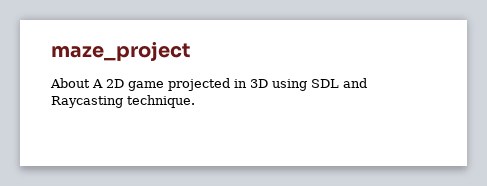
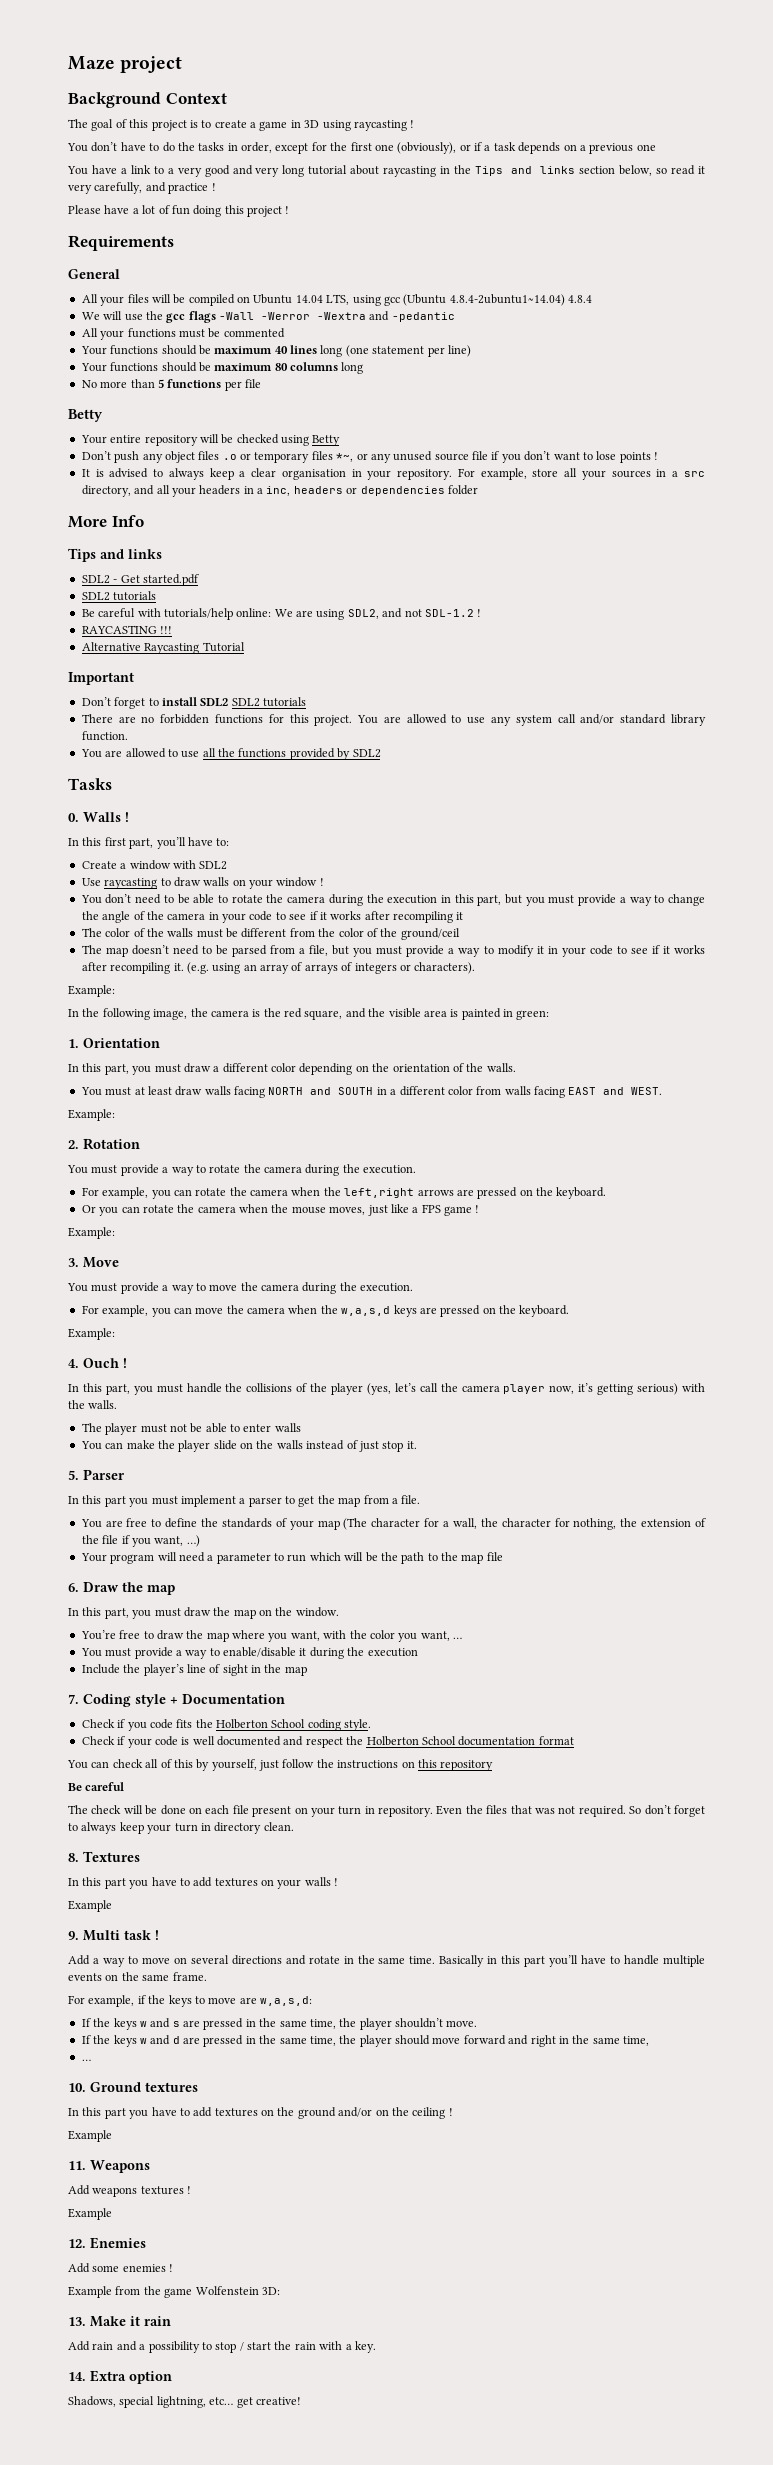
- maze_project
- About A 2D game projected in 3D using SDL and Raycasting technique.
+ Maze project
+ Background Context
+ The goal of this project is to create a game in 3D using raycasting !
+ You don’t have to do the tasks in order, except for the first one (obviously), or if a task depends on a previous one
+ You have a link to a very good and very long tutorial about raycasting in the Tips and links section below, so read it very carefully, and practice !
+ Please have a lot of fun doing this project !
+ Requirements
+ General
+ All your files will be compiled on Ubuntu 14.04 LTS, using gcc (Ubuntu 4.8.4-2ubuntu1~14.04) 4.8.4
+ We will use the gcc flags -Wall -Werror -Wextra and -pedantic
+ All your functions must be commented
+ Your functions should be maximum 40 lines long (one statement per line)
+ Your functions should be maximum 80 columns long
+ No more than 5 functions per file
+ Betty
+ Your entire repository will be checked using Betty
+ Don’t push any object files .o or temporary files *~, or any unused source file if you don’t want to lose points !
+ It is advised to always keep a clear organisation in your repository. For example, store all your sources in a src directory, and all your headers in a inc, headers or dependencies folder
+ More Info
+ Tips and links
+ SDL2 - Get started.pdf
+ SDL2 tutorials
+ Be careful with tutorials/help online: We are using SDL2, and not SDL-1.2 !
+ RAYCASTING !!!
+ Alternative Raycasting Tutorial
+ Important
+ Don’t forget to install SDL2 SDL2 tutorials
+ There are no forbidden functions for this project. You are allowed to use any system call and/or standard library function.
+ You are allowed to use all the functions provided by SDL2
+ Tasks
+ 0. Walls !
+ In this first part, you’ll have to:
+ Create a window with SDL2
+ Use raycasting to draw walls on your window !
+ You don’t need to be able to rotate the camera during the execution in this part, but you must provide a way to change the angle of the camera in your code to see if it works after recompiling it
+ The color of the walls must be different from the color of the ground/ceil
+ The map doesn’t need to be parsed from a file, but you must provide a way to modify it in your code to see if it works after recompiling it. (e.g. using an array of arrays of integers or characters).
+ Example:
+ In the following image, the camera is the red square, and the visible area is painted in green:
+ 1. Orientation
+ In this part, you must draw a different color depending on the orientation of the walls.
+ You must at least draw walls facing NORTH and SOUTH in a different color from walls facing EAST and WEST.
+ Example:
+ 2. Rotation
+ You must provide a way to rotate the camera during the execution.
+ For example, you can rotate the camera when the left,right arrows are pressed on the keyboard.
+ Or you can rotate the camera when the mouse moves, just like a FPS game !
+ Example:
+ 3. Move
+ You must provide a way to move the camera during the execution.
+ For example, you can move the camera when the w,a,s,d keys are pressed on the keyboard.
+ Example:
+ 4. Ouch !
+ In this part, you must handle the collisions of the player (yes, let’s call the camera player now, it’s getting serious) with the walls.
+ The player must not be able to enter walls
+ You can make the player slide on the walls instead of just stop it.
+ 5. Parser
+ In this part you must implement a parser to get the map from a file.
+ You are free to define the standards of your map (The character for a wall, the character for nothing, the extension of the file if you want, …)
+ Your program will need a parameter to run which will be the path to the map file
+ 6. Draw the map
+ In this part, you must draw the map on the window.
+ You’re free to draw the map where you want, with the color you want, …
+ You must provide a way to enable/disable it during the execution
+ Include the player’s line of sight in the map
+ 7. Coding style + Documentation
+ Check if you code fits the Holberton School coding style.
+ Check if your code is well documented and respect the Holberton School documentation format
+ You can check all of this by yourself, just follow the instructions on this repository
+ Be careful
+ The check will be done on each file present on your turn in repository. Even the files that was not required. So don’t forget to always keep your turn in directory clean.
+ 8. Textures
+ In this part you have to add textures on your walls !
+ Example
+ 9. Multi task !
+ Add a way to move on several directions and rotate in the same time. Basically in this part you’ll have to handle multiple events on the same frame.
+ For example, if the keys to move are w,a,s,d:
+ If the keys w and s are pressed in the same time, the player shouldn’t move.
+ If the keys w and d are pressed in the same time, the player should move forward and right in the same time,
+ …
+ 10. Ground textures
+ In this part you have to add textures on the ground and/or on the ceiling !
+ Example
+ 11. Weapons
+ Add weapons textures !
+ Example
+ 12. Enemies
+ Add some enemies !
+ Example from the game Wolfenstein 3D:
+ 13. Make it rain
+ Add rain and a possibility to stop / start the rain with a key.
+ 14. Extra option
+ Shadows, special lightning, etc… get creative!

